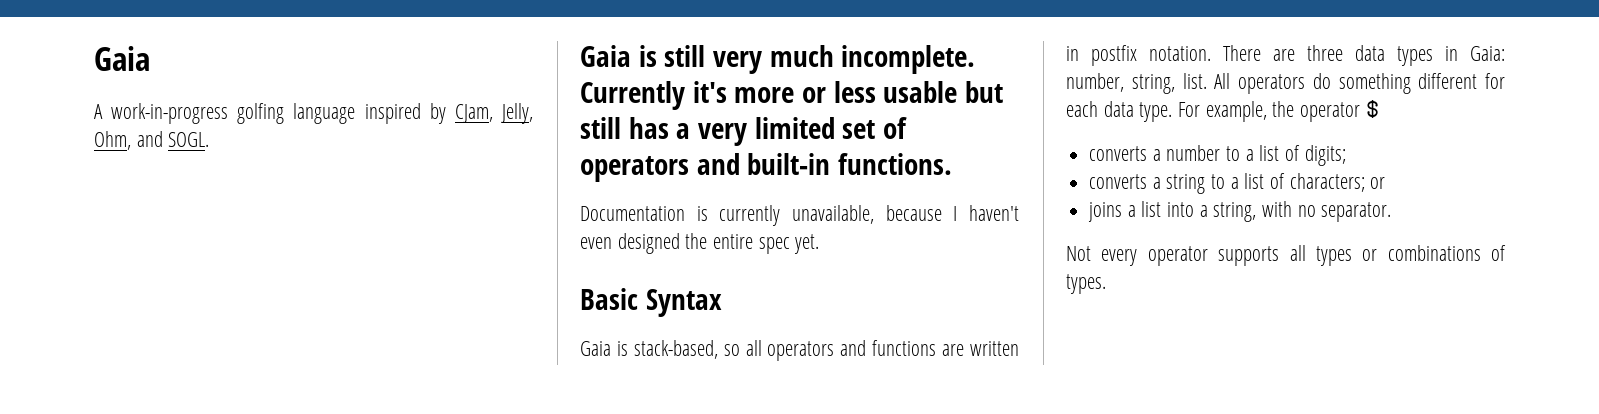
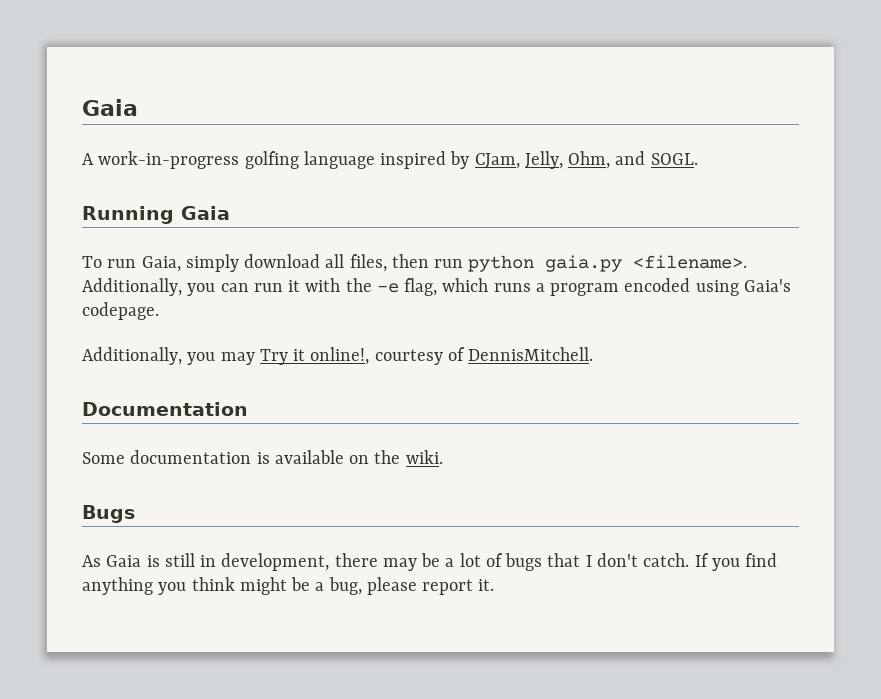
- Gaia is still very much incomplete. Currently it's more or less usable but still has a very limited set of operators and built-in functions.
- Documentation is currently unavailable, because I haven't even designed the entire spec yet.
- Basic Syntax
- Gaia is stack-based, so all operators and functions are written in postfix notation. There are three data types in Gaia: number, string, list. All operators do something different for each data type. For example, the operator $
- converts a number to a list of digits;
- converts a string to a list of characters; or
- joins a list into a string, with no separator.
- Not every operator supports all types or combinations of types.
+ Running Gaia
+ To run Gaia, simply download all files, then run python gaia.py <filename>. Additionally, you can run it with the -e flag, which runs a program encoded using Gaia's codepage.
+ Additionally, you may Try it online!, courtesy of DennisMitchell.
+ Documentation
+ Some documentation is available on the wiki.
+ Bugs
+ As Gaia is still in development, there may be a lot of bugs that I don't catch. If you find anything you think might be a bug, please report it.

